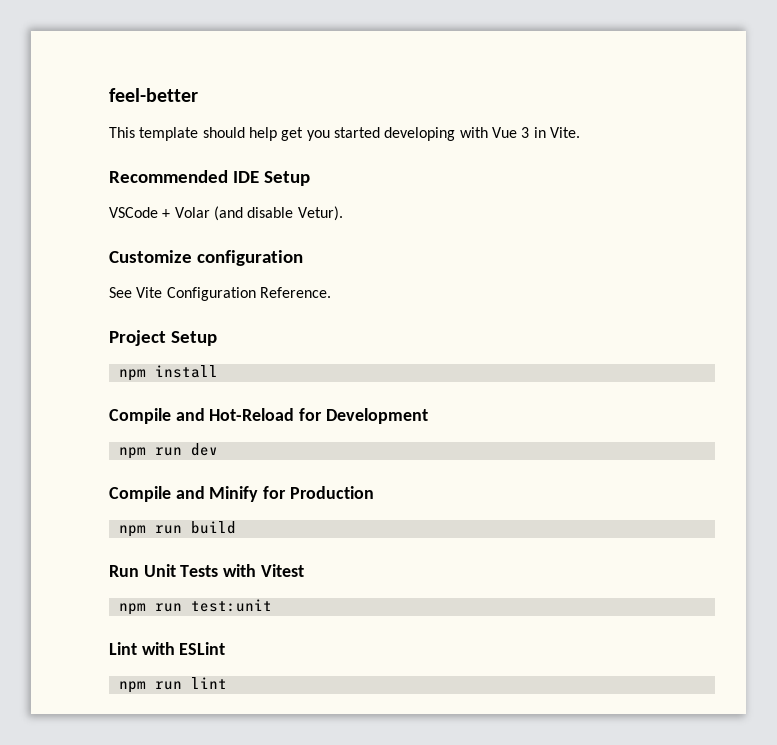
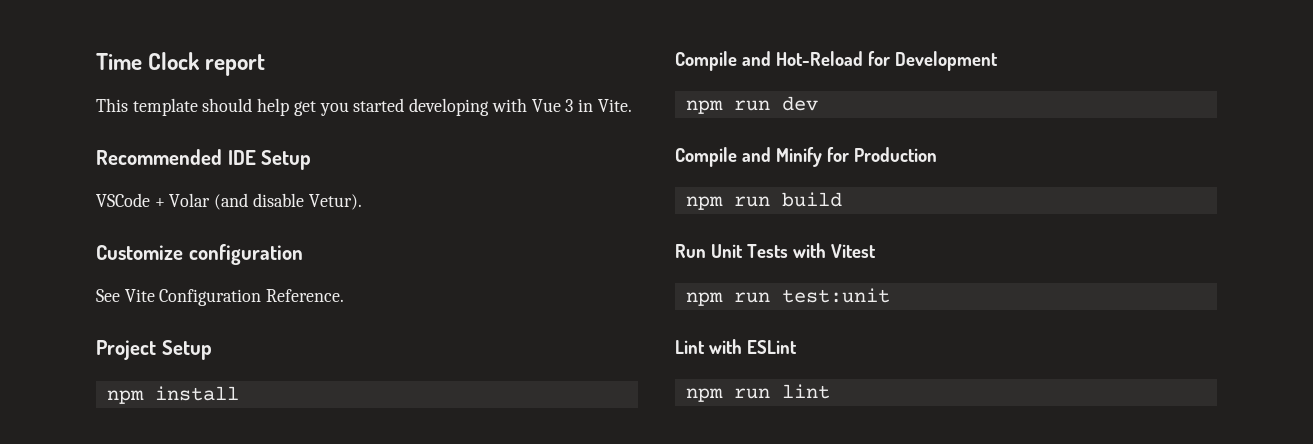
- feel-better
+ Time Clock report

